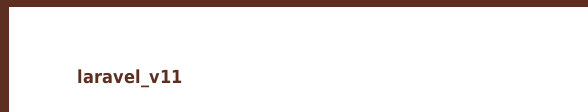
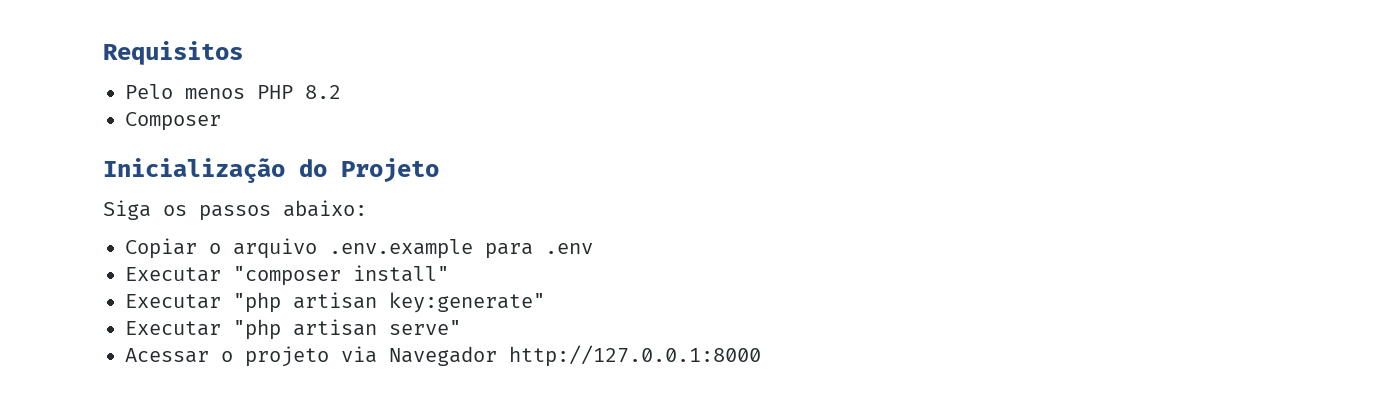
- laravel_v11
+ Requisitos
+ Pelo menos PHP 8.2
+ Composer
+ Inicialização do Projeto
+ Siga os passos abaixo:
+ Copiar o arquivo .env.example para .env
+ Executar "composer install"
+ Executar "php artisan key:generate"
+ Executar "php artisan serve"
+ Acessar o projeto via Navegador http://127.0.0.1:8000

